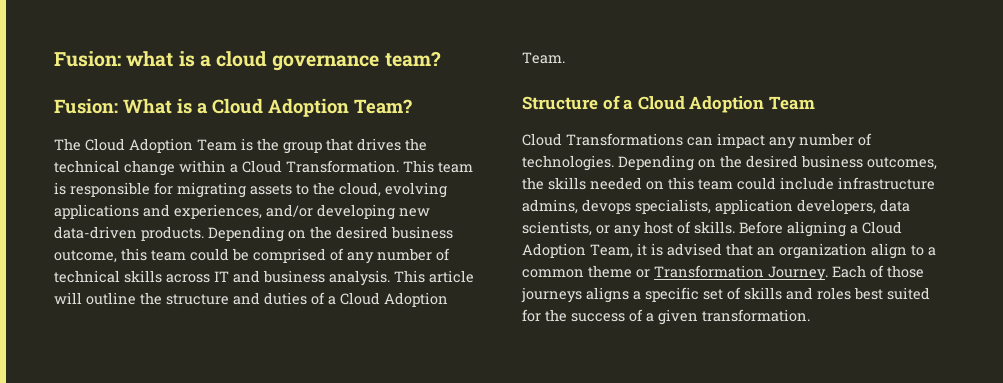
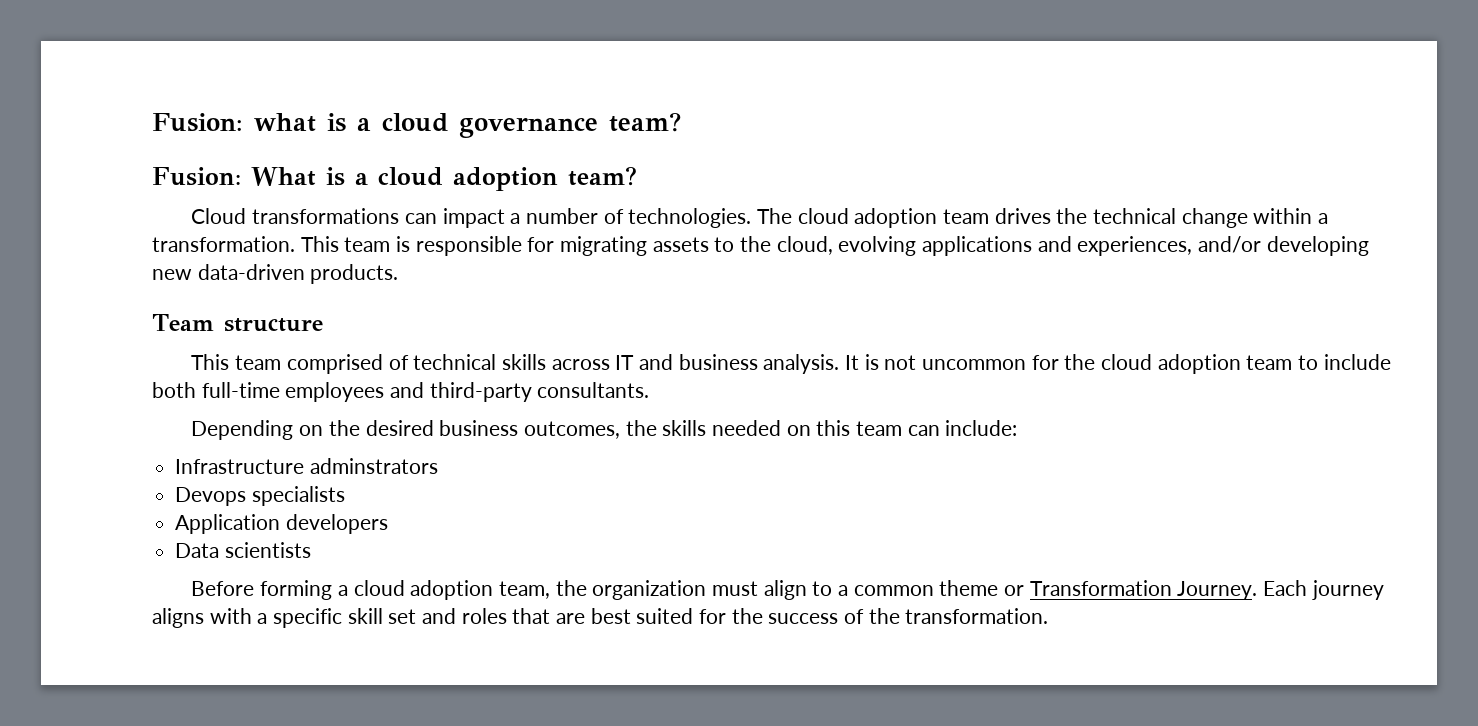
- Fusion: What is a Cloud Adoption Team?
- The Cloud Adoption Team is the group that drives the technical change within a Cloud Transformation.
+ Fusion: What is a cloud adoption team?
+ Cloud transformations can impact a number of technologies. The cloud adoption team drives the technical change within a transformation.
- This team is responsible for migrating assets to the cloud, evolving applications and experiences, and/or developing new data-driven products. Depending on the desired business outcome, this team could be comprised of any number of technical skills across IT and business analysis.
+ This team is responsible for migrating assets to the cloud, evolving applications and experiences, and/or developing new data-driven products.
+ Team structure
+ This team comprised of technical skills across IT and business analysis.
- This article will outline the structure and duties of a Cloud Adoption Team.
- Structure of a Cloud Adoption Team
- Cloud Transformations can impact any number of technologies. Depending on the desired business outcomes, the skills needed on this team could include infrastructure admins, devops specialists, application developers, data scientists, or any host of skills. Before aligning a Cloud Adoption Team, it is advised that an organization align to a common theme or Transformation Journey.
+ It is not uncommon for the cloud adoption team to include both full-time employees and third-party consultants.
+ Depending on the desired business outcomes, the skills needed on this team can include:
+ Infrastructure adminstrators
+ Devops specialists
+ Application developers
+ Data scientists
+ Before forming a cloud adoption team, the organization must align to a common theme or Transformation Journey.
- Each of those journeys aligns a specific set of skills and roles best suited for the success of a given transformation.
+ Each journey aligns with a specific skill set and roles that are best suited for the success of the transformation.

